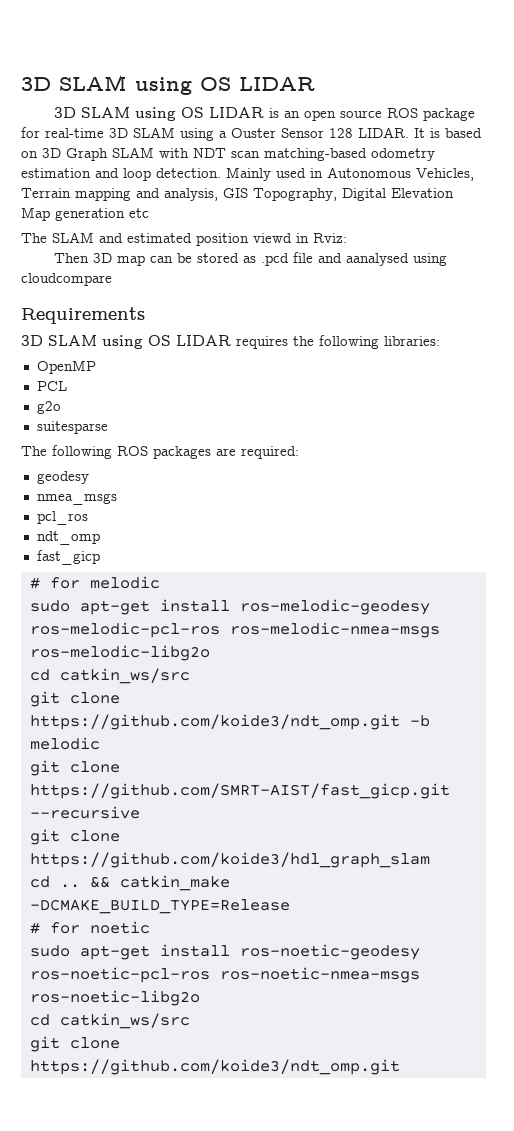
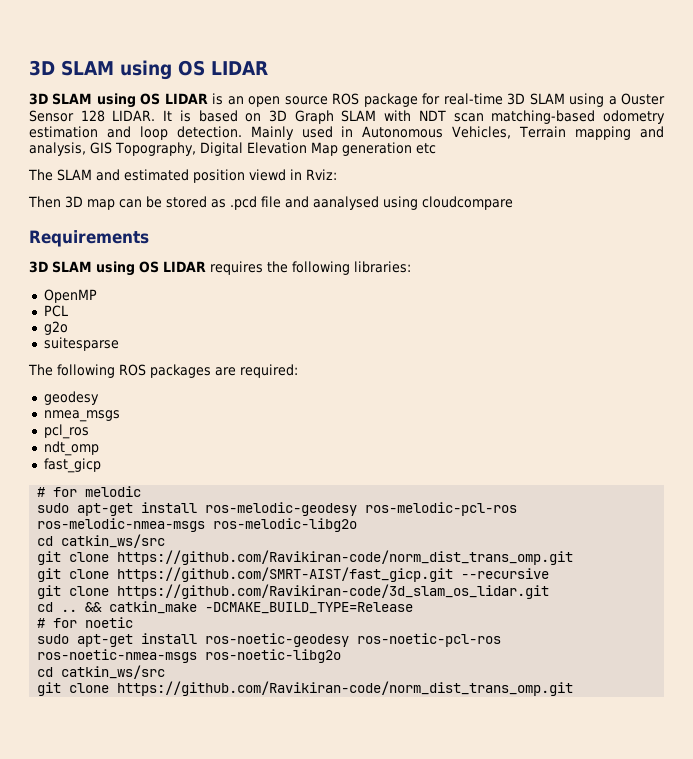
  sudo apt-get install ros-melodic-geodesy ros-melodic-pcl-ros ros-melodic-nmea-msgs ros-melodic-libg2o
  cd catkin_ws/src
- git clone https://github.com/koide3/ndt_omp.git -b melodic
+ git clone https://github.com/Ravikiran-code/norm_dist_trans_omp.git
- git clone https://github.com/koide3/hdl_graph_slam
+ git clone https://github.com/Ravikiran-code/3d_slam_os_lidar.git
  sudo apt-get install ros-noetic-geodesy ros-noetic-pcl-ros ros-noetic-nmea-msgs ros-noetic-libg2o
  cd catkin_ws/src
- git clone https://github.com/koide3/ndt_omp.git
+ git clone https://github.com/Ravikiran-code/norm_dist_trans_omp.git

